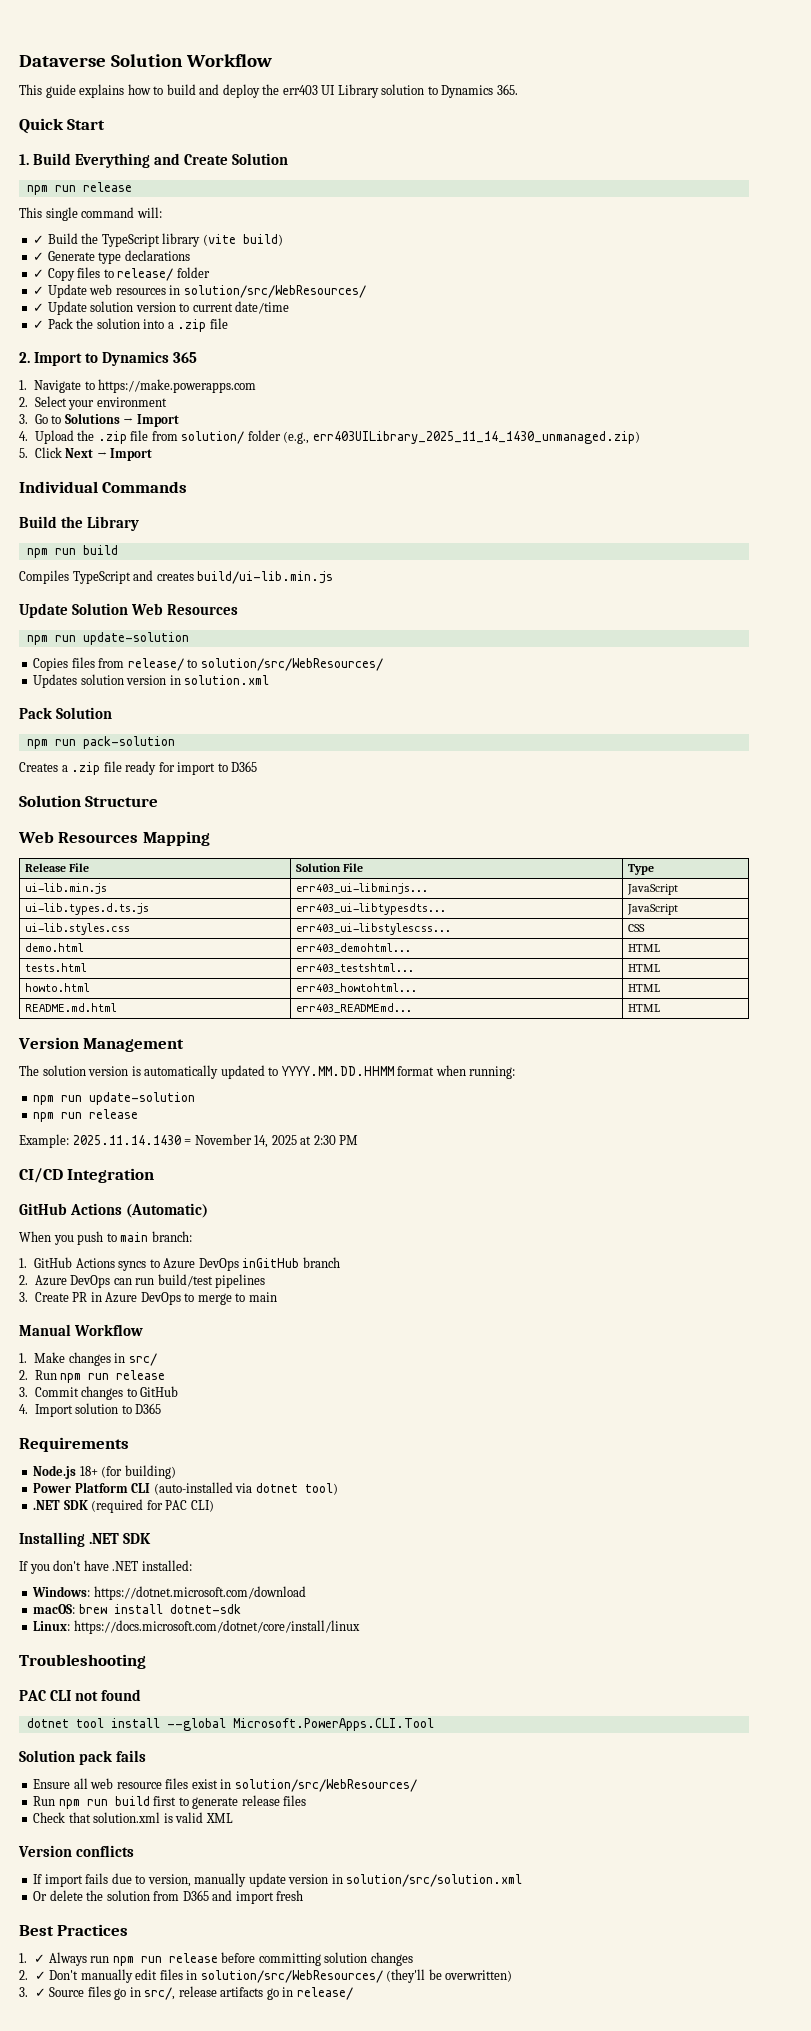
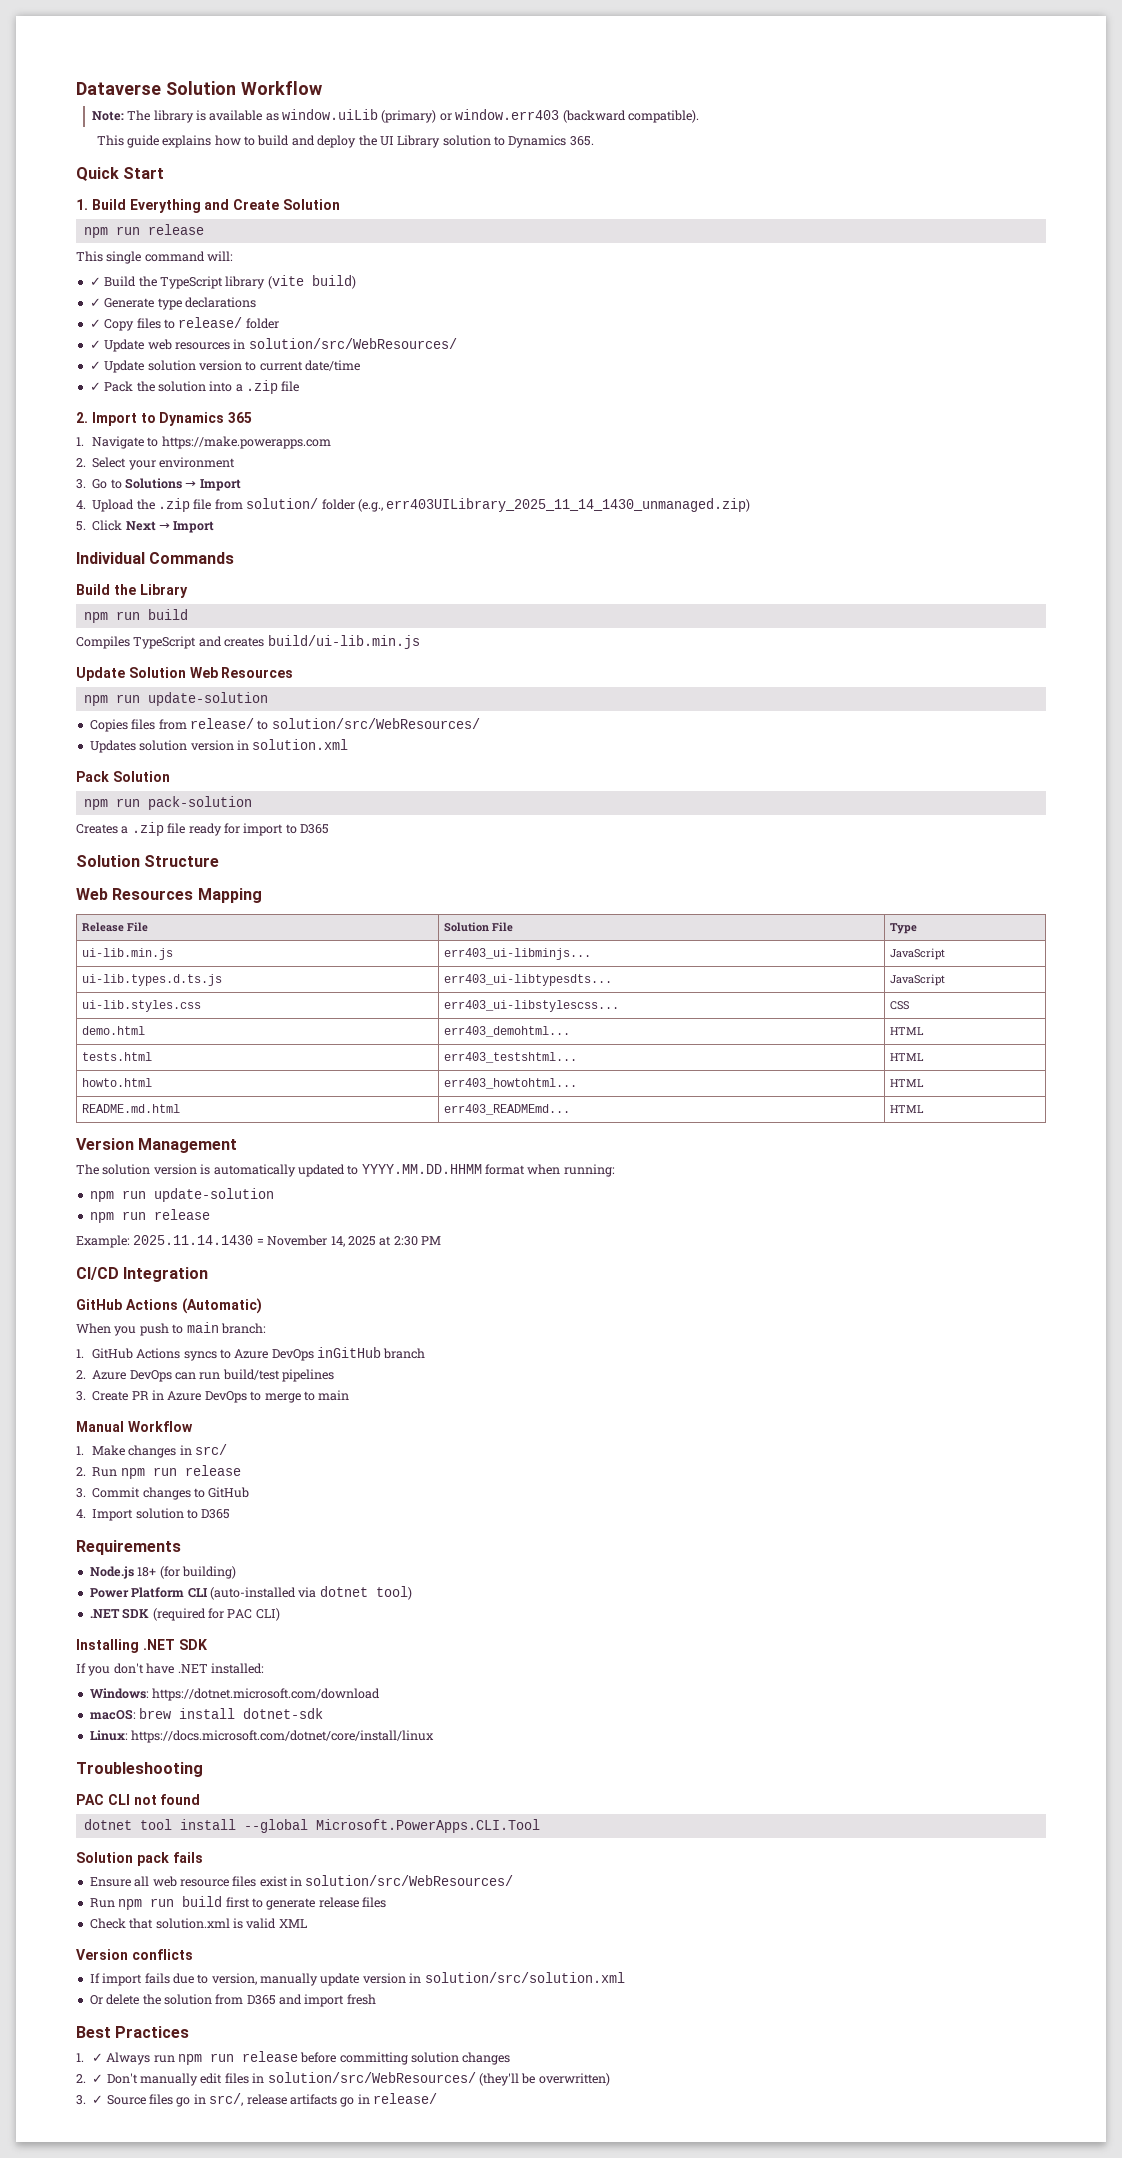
+ Note: The library is available as window.uiLib (primary) or window.err403 (backward compatible).
- This guide explains how to build and deploy the err403 UI Library solution to Dynamics 365.
+ This guide explains how to build and deploy the UI Library solution to Dynamics 365.

